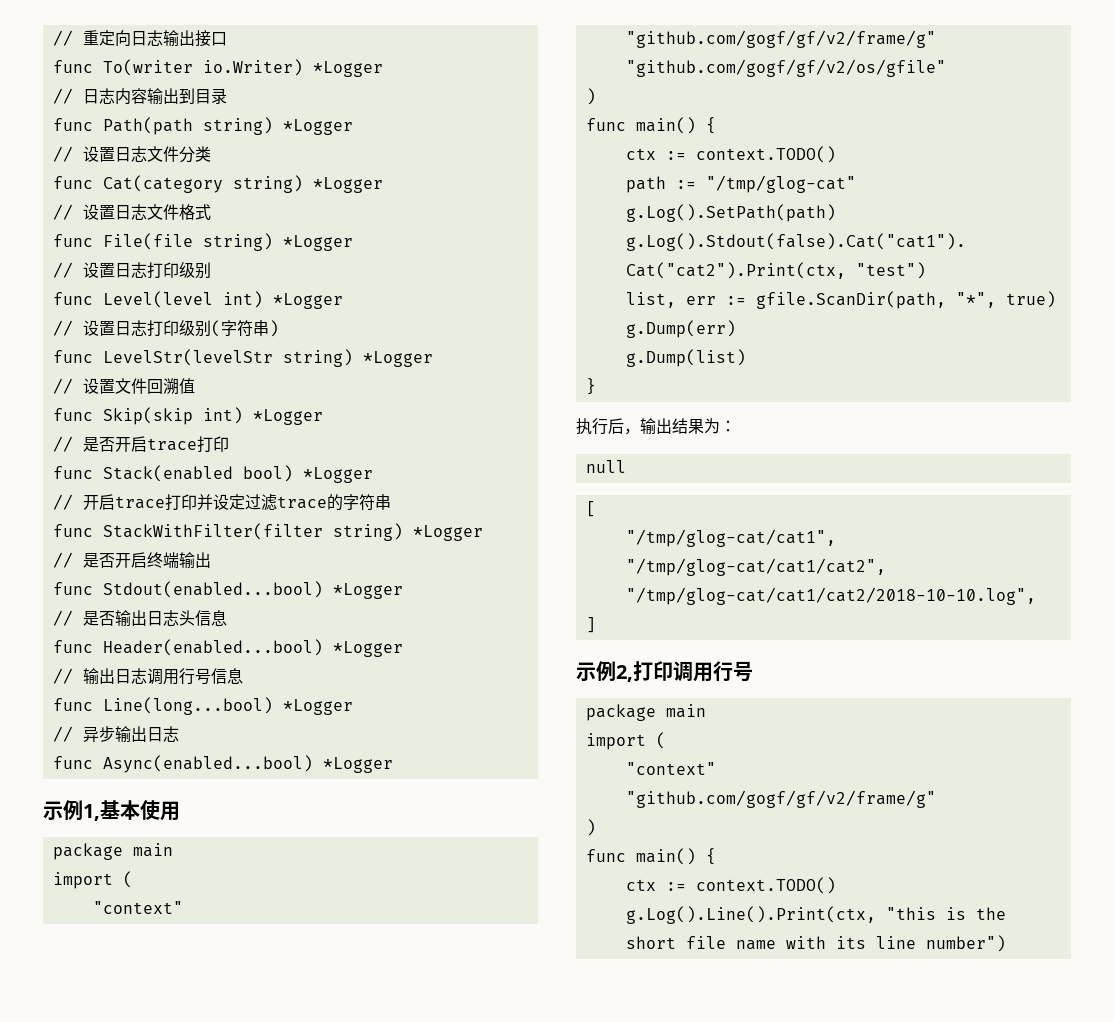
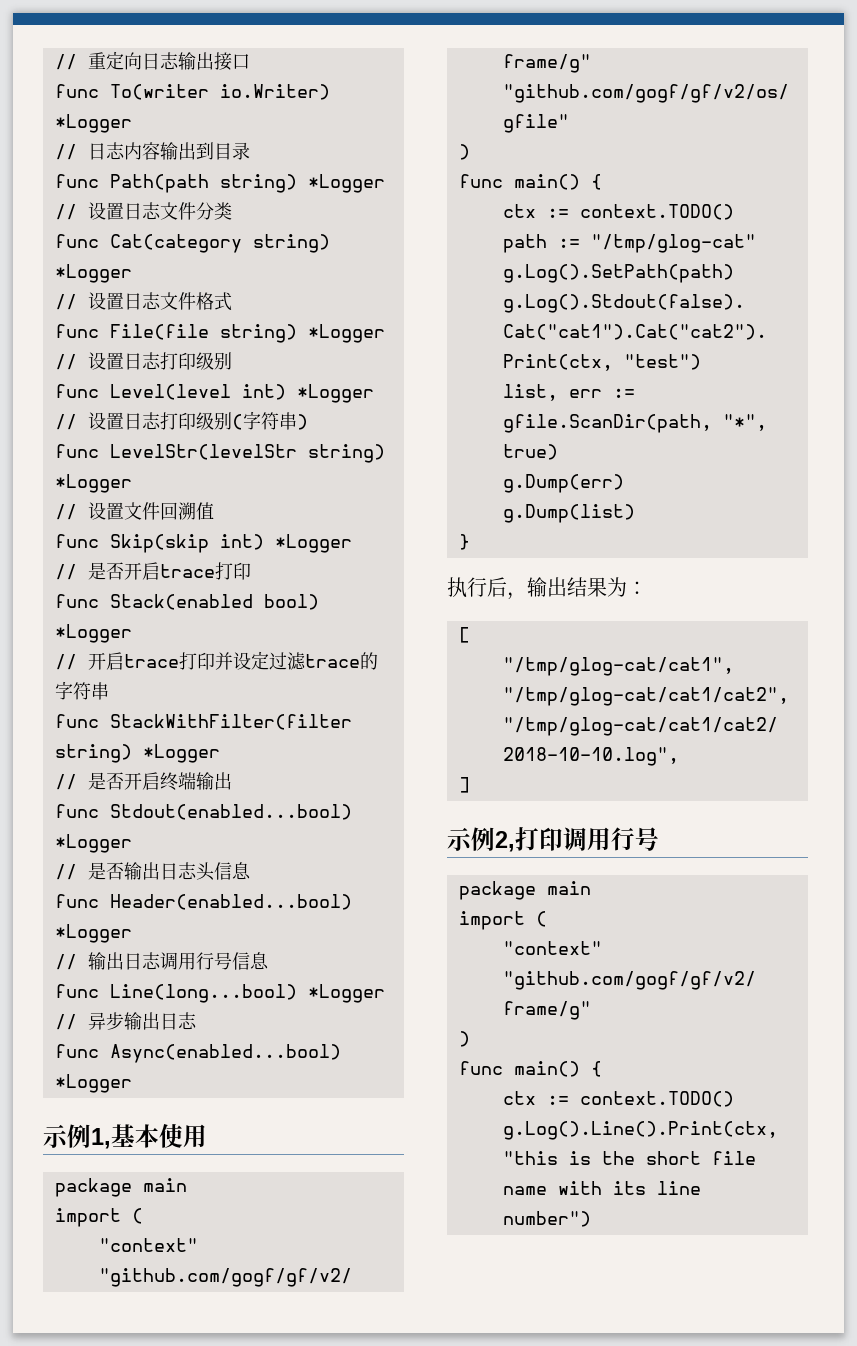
- null

